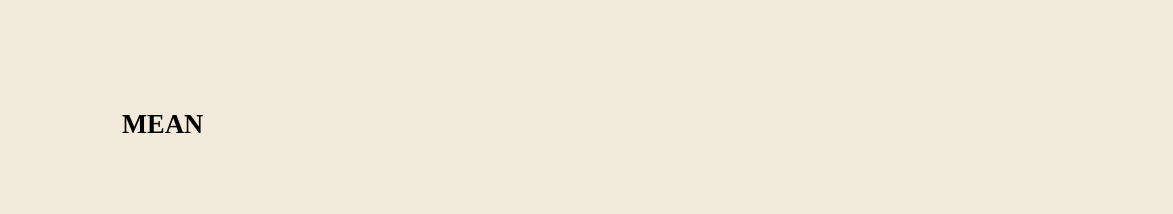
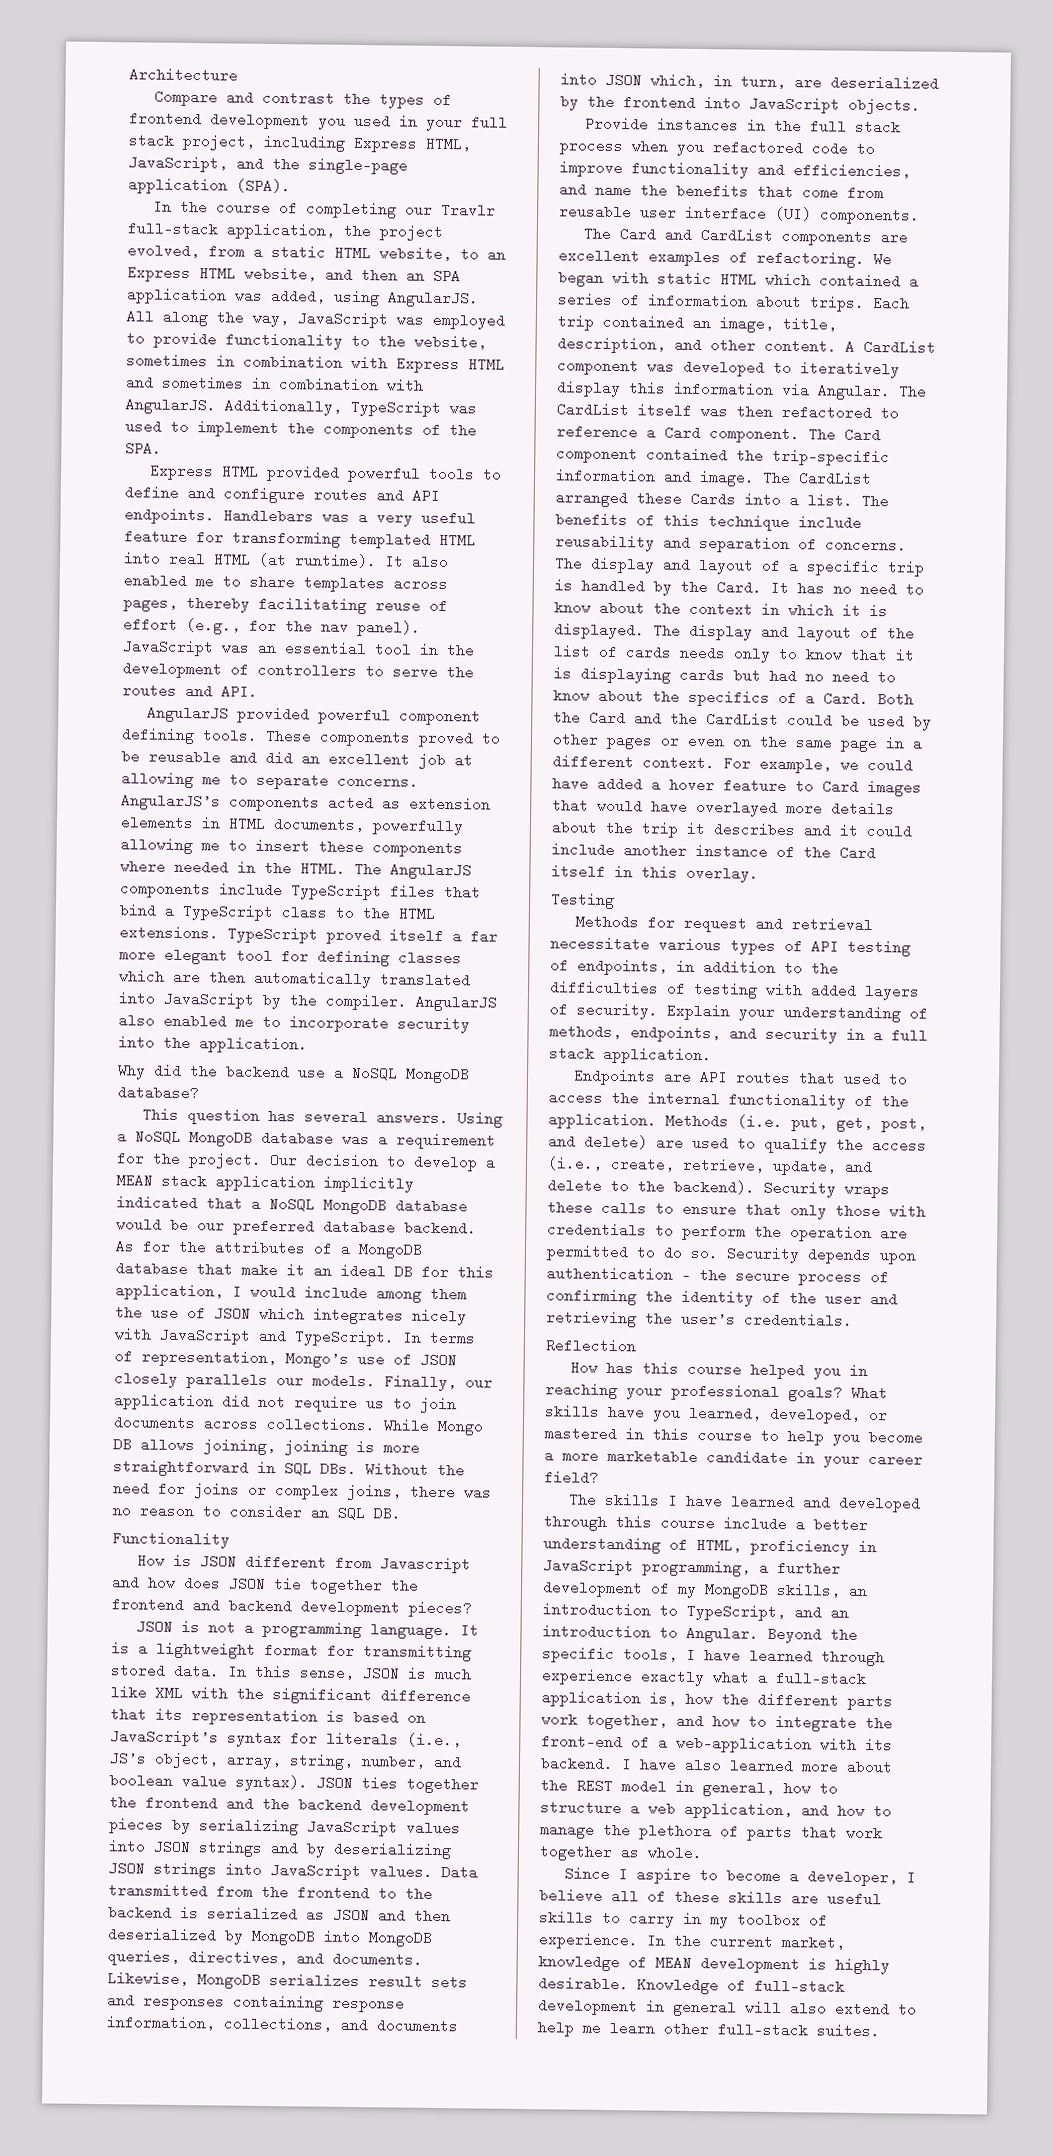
- MEAN
+ Architecture
+ Compare and contrast the types of frontend development you used in your full stack project, including Express HTML, JavaScript, and the single-page application (SPA).
+ In the course of completing our Travlr full-stack application, the project evolved, from a static HTML website, to an Express HTML website, and then an SPA application was added, using AngularJS. All along the way, JavaScript was employed to provide functionality to the website, sometimes in combination with Express HTML and sometimes in combination with AngularJS. Additionally, TypeScript was used to implement the components of the SPA.
+ Express HTML provided powerful tools to define and configure routes and API endpoints. Handlebars was a very useful feature for transforming templated HTML into real HTML (at runtime). It also enabled me to share templates across pages, thereby facilitating reuse of effort (e.g., for the nav panel). JavaScript was an essential tool in the development of controllers to serve the routes and API.
+ AngularJS provided powerful component defining tools. These components proved to be reusable and did an excellent job at allowing me to separate concerns. AngularJS’s components acted as extension elements in HTML documents, powerfully allowing me to insert these components where needed in the HTML. The AngularJS components include TypeScript files that bind a TypeScript class to the HTML extensions. TypeScript proved itself a far more elegant tool for defining classes which are then automatically translated into JavaScript by the compiler. AngularJS also enabled me to incorporate security into the application.
+ Why did the backend use a NoSQL MongoDB database?
+ This question has several answers. Using a NoSQL MongoDB database was a requirement for the project. Our decision to develop a MEAN stack application implicitly indicated that a NoSQL MongoDB database would be our preferred database backend. As for the attributes of a MongoDB database that make it an ideal DB for this application, I would include among them the use of JSON which integrates nicely with JavaScript and TypeScript. In terms of representation, Mongo’s use of JSON closely parallels our models. Finally, our application did not require us to join documents across collections. While Mongo DB allows joining, joining is more straightforward in SQL DBs. Without the need for joins or complex joins, there was no reason to consider an SQL DB.
+ Functionality
+ How is JSON different from Javascript and how does JSON tie together the frontend and backend development pieces?
+ JSON is not a programming language. It is a lightweight format for transmitting stored data. In this sense, JSON is much like XML with the significant difference that its representation is based on JavaScript’s syntax for literals (i.e., JS’s object, array, string, number, and boolean value syntax). JSON ties together the frontend and the backend development pieces by serializing JavaScript values into JSON strings and by deserializing JSON strings into JavaScript values. Data transmitted from the frontend to the backend is serialized as JSON and then deserialized by MongoDB into MongoDB queries, directives, and documents. Likewise, MongoDB serializes result sets and responses containing response information, collections, and documents into JSON which, in turn, are deserialized by the frontend into JavaScript objects.
+ Provide instances in the full stack process when you refactored code to improve functionality and efficiencies, and name the benefits that come from reusable user interface (UI) components.
+ The Card and CardList components are excellent examples of refactoring. We began with static HTML which contained a series of information about trips. Each trip contained an image, title, description, and other content. A CardList component was developed to iteratively display this information via Angular. The CardList itself was then refactored to reference a Card component. The Card component contained the trip-specific information and image. The CardList arranged these Cards into a list. The benefits of this technique include reusability and separation of concerns. The display and layout of a specific trip is handled by the Card. It has no need to know about the context in which it is displayed. The display and layout of the list of cards needs only to know that it is displaying cards but had no need to know about the specifics of a Card. Both the Card and the CardList could be used by other pages or even on the same page in a different context. For example, we could have added a hover feature to Card images that would have overlayed more details about the trip it describes and it could include another instance of the Card itself in this overlay.
+ Testing
+ Methods for request and retrieval necessitate various types of API testing of endpoints, in addition to the difficulties of testing with added layers of security. Explain your understanding of methods, endpoints, and security in a full stack application.
+ Endpoints are API routes that used to access the internal functionality of the application. Methods (i.e. put, get, post, and delete) are used to qualify the access (i.e., create, retrieve, update, and delete to the backend). Security wraps these calls to ensure that only those with credentials to perform the operation are permitted to do so. Security depends upon authentication – the secure process of confirming the identity of the user and retrieving the user’s credentials.
+ Reflection
+ How has this course helped you in reaching your professional goals? What skills have you learned, developed, or mastered in this course to help you become a more marketable candidate in your career field?
+ The skills I have learned and developed through this course include a better understanding of HTML, proficiency in JavaScript programming, a further development of my MongoDB skills, an introduction to TypeScript, and an introduction to Angular. Beyond the specific tools, I have learned through experience exactly what a full-stack application is, how the different parts work together, and how to integrate the front-end of a web-application with its backend. I have also learned more about the REST model in general, how to structure a web application, and how to manage the plethora of parts that work together as whole.
+ Since I aspire to become a developer, I believe all of these skills are useful skills to carry in my toolbox of experience. In the current market, knowledge of MEAN development is highly desirable. Knowledge of full-stack development in general will also extend to help me learn other full-stack suites.

